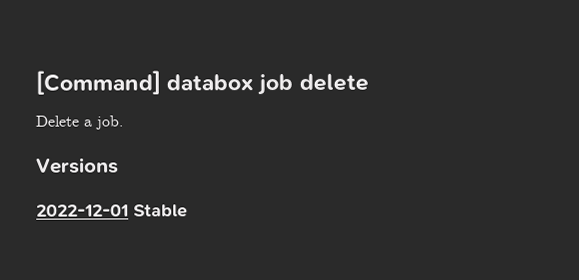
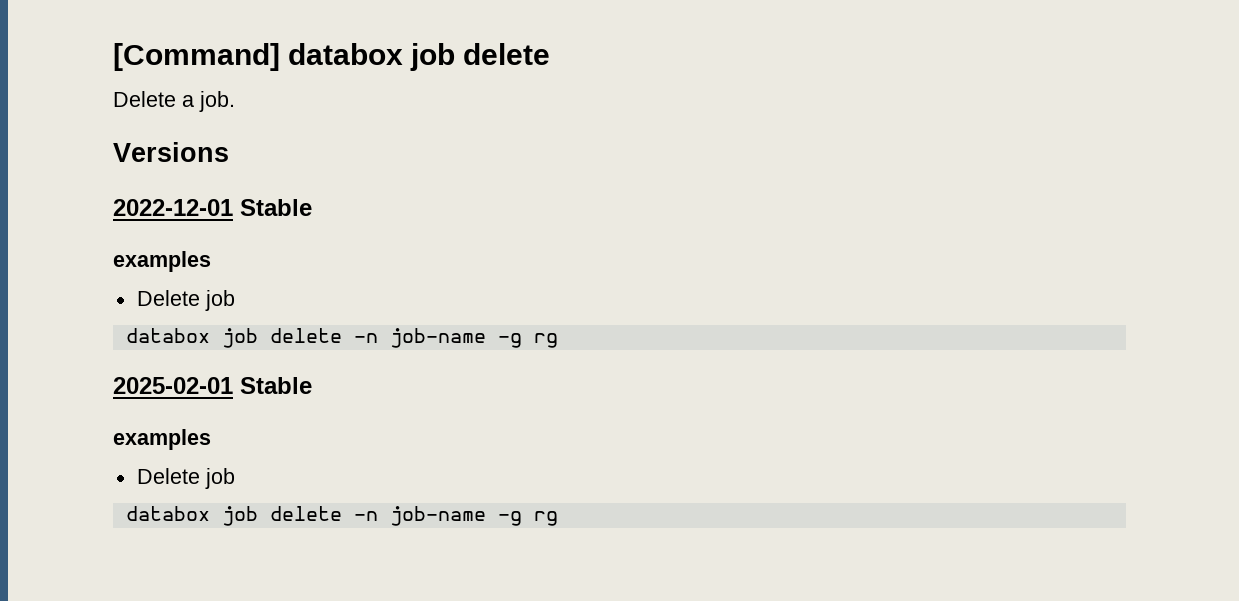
  2022-12-01 Stable
+ examples
+ Delete job
+ databox job delete -n job-name -g rg
+ 2025-02-01 Stable
+ examples
+ Delete job
+ databox job delete -n job-name -g rg

